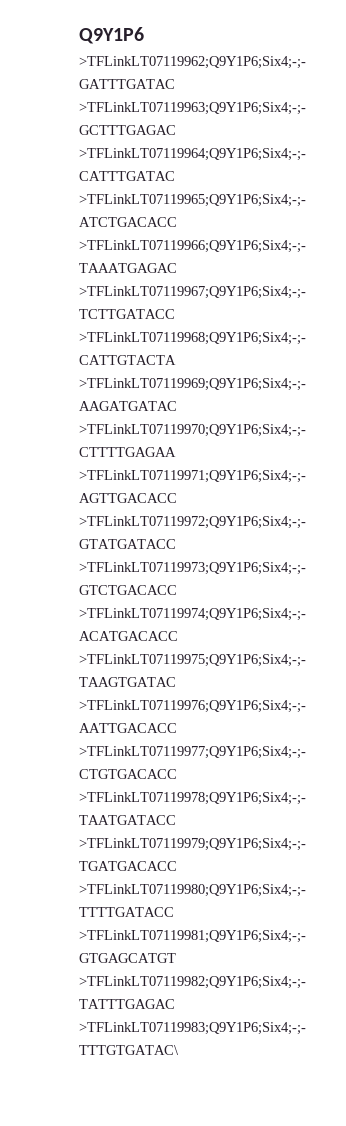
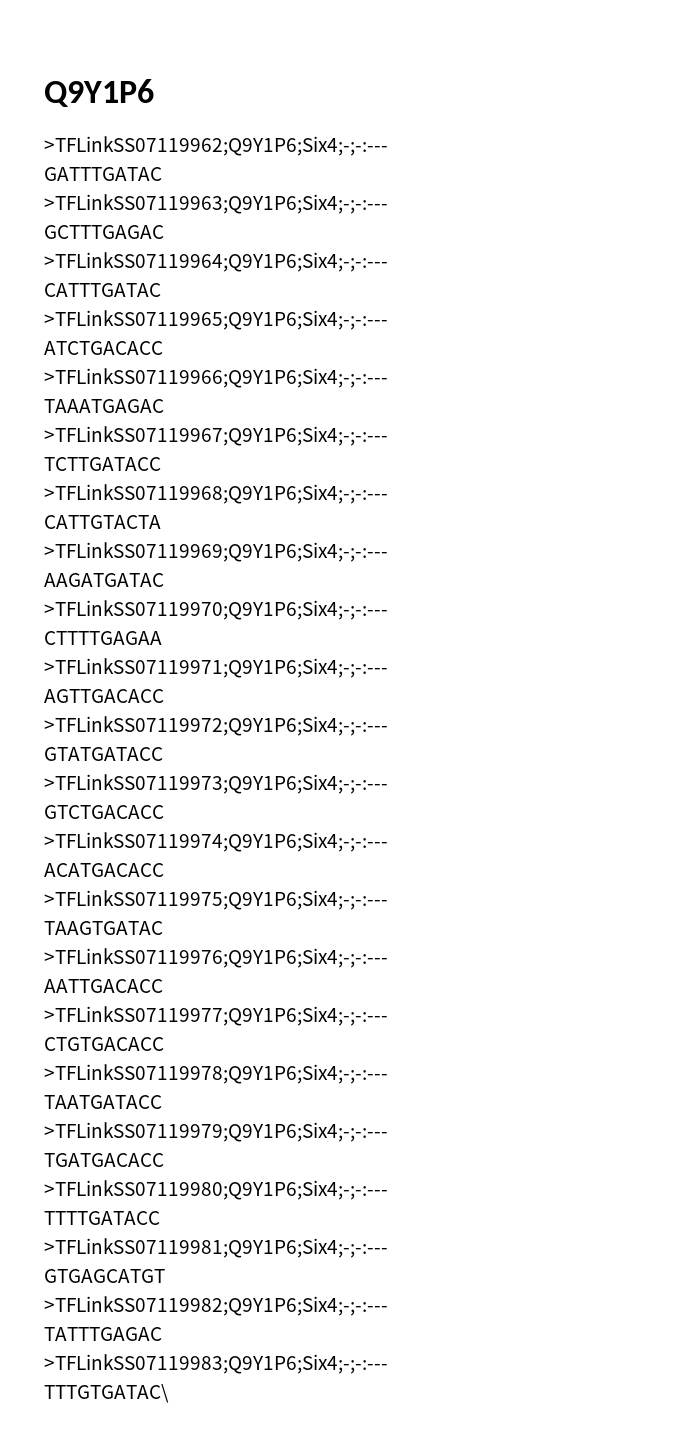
- >TFLinkLT07119962;Q9Y1P6;Six4;-;-
+ >TFLinkSS07119962;Q9Y1P6;Six4;-;-:---
- >TFLinkLT07119963;Q9Y1P6;Six4;-;-
+ >TFLinkSS07119963;Q9Y1P6;Six4;-;-:---
- >TFLinkLT07119964;Q9Y1P6;Six4;-;-
+ >TFLinkSS07119964;Q9Y1P6;Six4;-;-:---
- >TFLinkLT07119965;Q9Y1P6;Six4;-;-
+ >TFLinkSS07119965;Q9Y1P6;Six4;-;-:---
- >TFLinkLT07119966;Q9Y1P6;Six4;-;-
+ >TFLinkSS07119966;Q9Y1P6;Six4;-;-:---
- >TFLinkLT07119967;Q9Y1P6;Six4;-;-
+ >TFLinkSS07119967;Q9Y1P6;Six4;-;-:---
- >TFLinkLT07119968;Q9Y1P6;Six4;-;-
+ >TFLinkSS07119968;Q9Y1P6;Six4;-;-:---
- >TFLinkLT07119969;Q9Y1P6;Six4;-;-
+ >TFLinkSS07119969;Q9Y1P6;Six4;-;-:---
- >TFLinkLT07119970;Q9Y1P6;Six4;-;-
+ >TFLinkSS07119970;Q9Y1P6;Six4;-;-:---
- >TFLinkLT07119971;Q9Y1P6;Six4;-;-
+ >TFLinkSS07119971;Q9Y1P6;Six4;-;-:---
- >TFLinkLT07119972;Q9Y1P6;Six4;-;-
+ >TFLinkSS07119972;Q9Y1P6;Six4;-;-:---
- >TFLinkLT07119973;Q9Y1P6;Six4;-;-
+ >TFLinkSS07119973;Q9Y1P6;Six4;-;-:---
- >TFLinkLT07119974;Q9Y1P6;Six4;-;-
+ >TFLinkSS07119974;Q9Y1P6;Six4;-;-:---
- >TFLinkLT07119975;Q9Y1P6;Six4;-;-
+ >TFLinkSS07119975;Q9Y1P6;Six4;-;-:---
- >TFLinkLT07119976;Q9Y1P6;Six4;-;-
+ >TFLinkSS07119976;Q9Y1P6;Six4;-;-:---
- >TFLinkLT07119977;Q9Y1P6;Six4;-;-
+ >TFLinkSS07119977;Q9Y1P6;Six4;-;-:---
- >TFLinkLT07119978;Q9Y1P6;Six4;-;-
+ >TFLinkSS07119978;Q9Y1P6;Six4;-;-:---
- >TFLinkLT07119979;Q9Y1P6;Six4;-;-
+ >TFLinkSS07119979;Q9Y1P6;Six4;-;-:---
- >TFLinkLT07119980;Q9Y1P6;Six4;-;-
+ >TFLinkSS07119980;Q9Y1P6;Six4;-;-:---
- >TFLinkLT07119981;Q9Y1P6;Six4;-;-
+ >TFLinkSS07119981;Q9Y1P6;Six4;-;-:---
- >TFLinkLT07119982;Q9Y1P6;Six4;-;-
+ >TFLinkSS07119982;Q9Y1P6;Six4;-;-:---
- >TFLinkLT07119983;Q9Y1P6;Six4;-;-
+ >TFLinkSS07119983;Q9Y1P6;Six4;-;-:---

